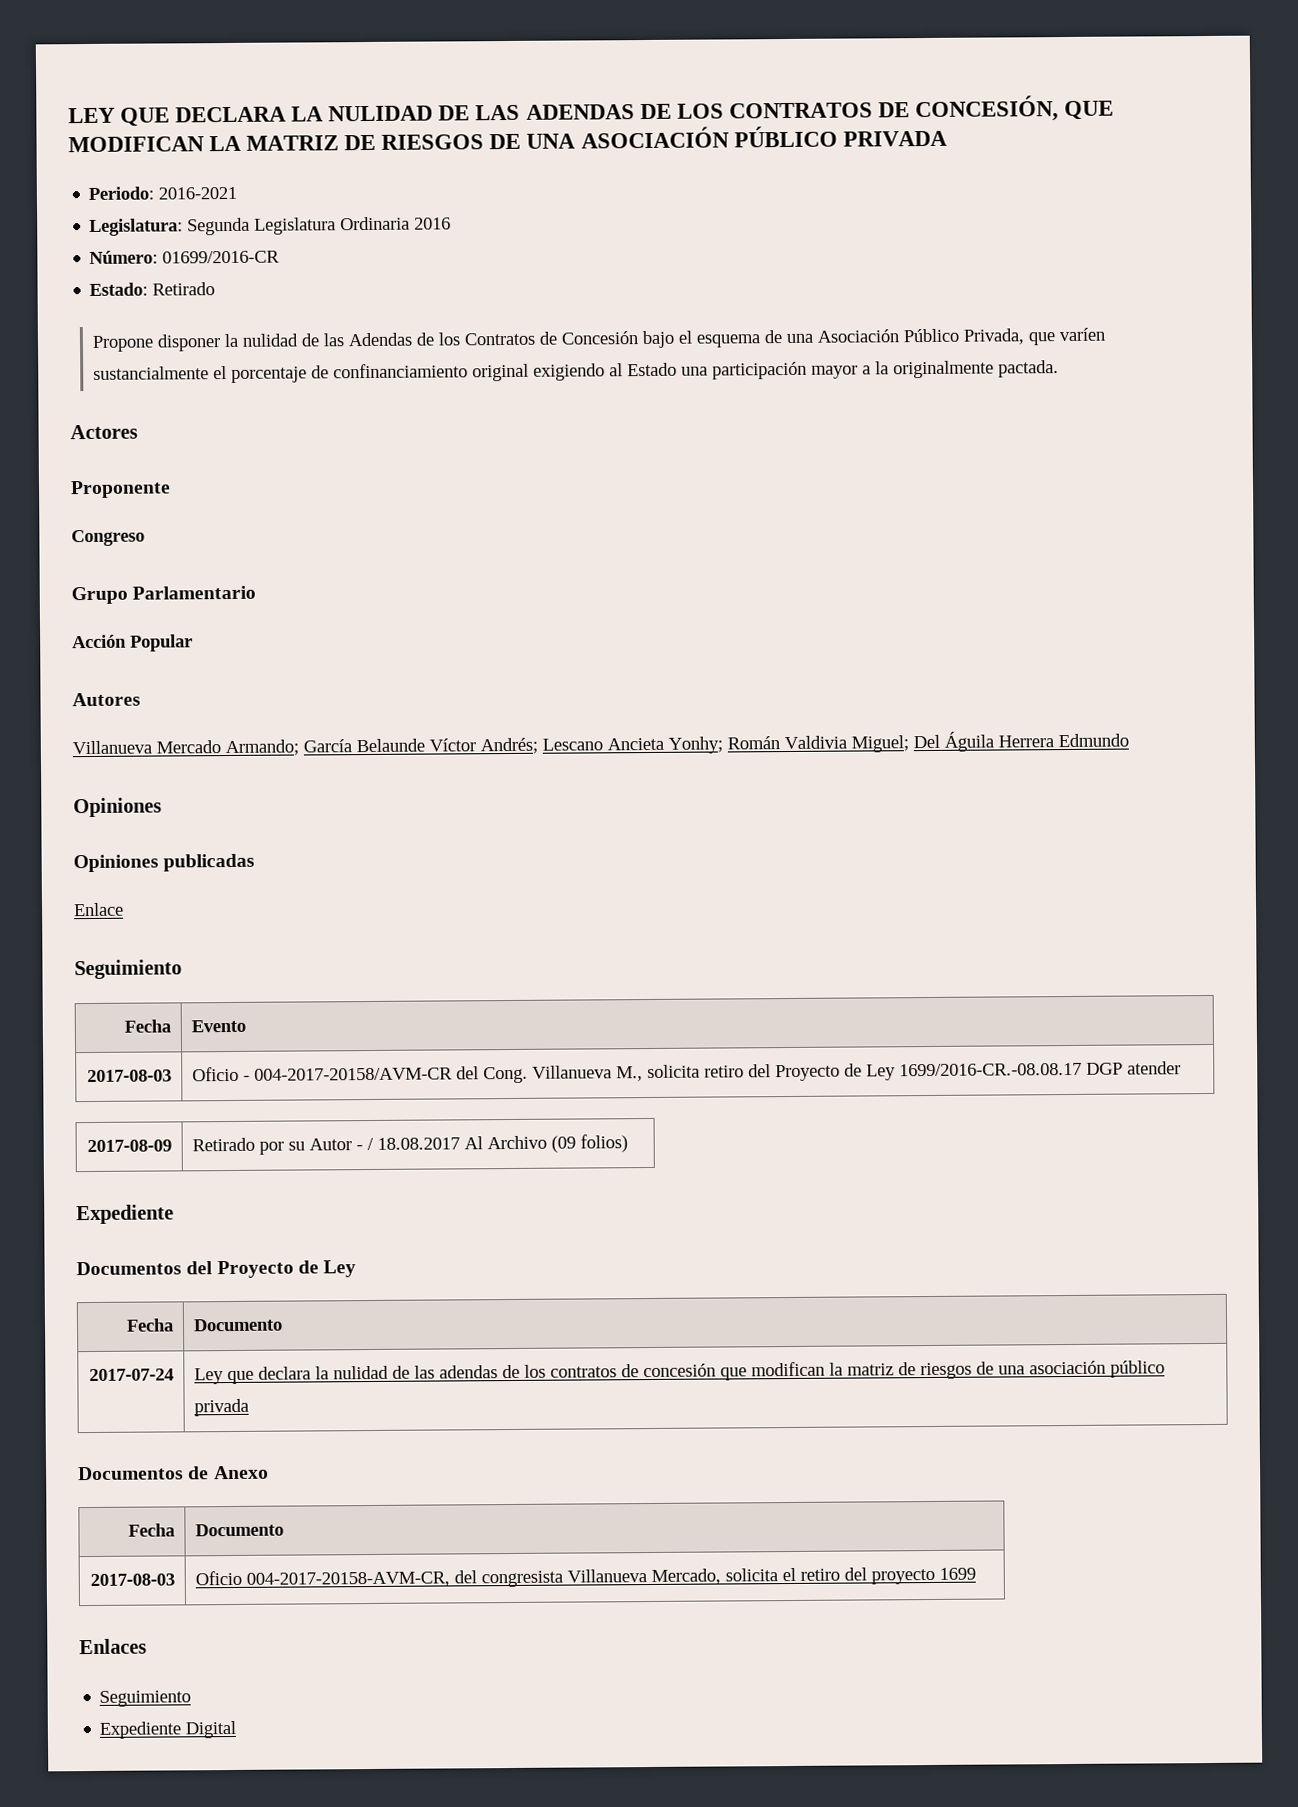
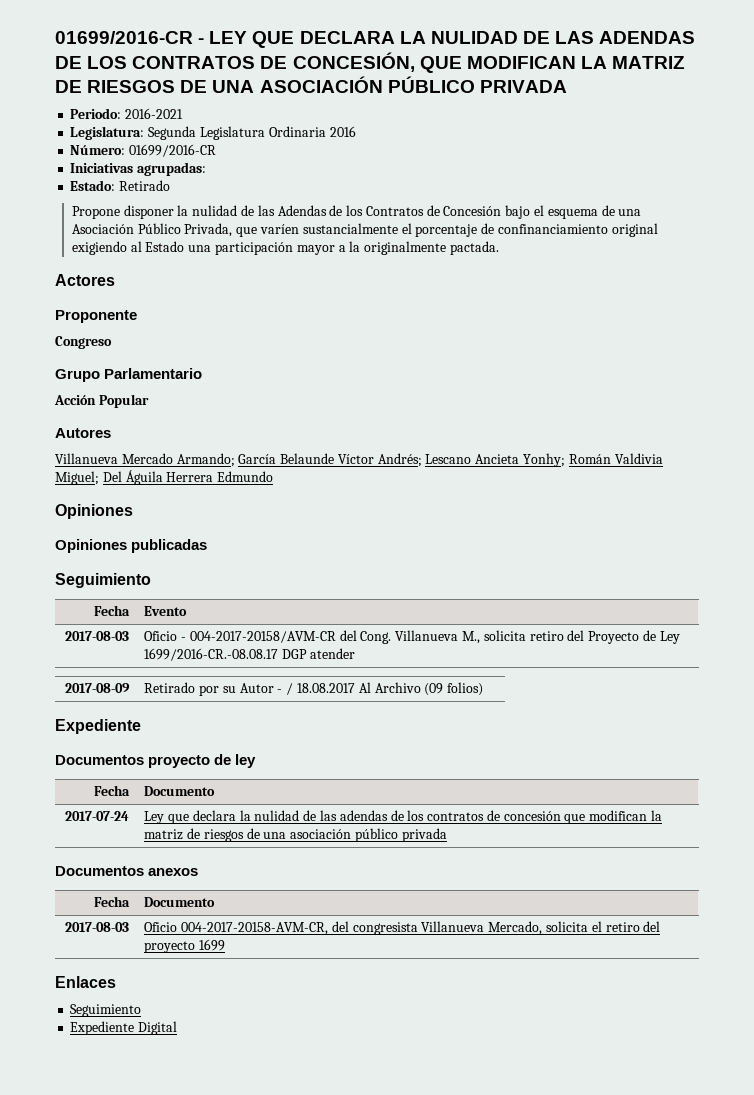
- LEY QUE DECLARA LA NULIDAD DE LAS ADENDAS DE LOS CONTRATOS DE CONCESIÓN, QUE MODIFICAN LA MATRIZ DE RIESGOS DE UNA ASOCIACIÓN PÚBLICO PRIVADA
+ 01699/2016-CR - LEY QUE DECLARA LA NULIDAD DE LAS ADENDAS DE LOS CONTRATOS DE CONCESIÓN, QUE MODIFICAN LA MATRIZ DE RIESGOS DE UNA ASOCIACIÓN PÚBLICO PRIVADA
+ Iniciativas agrupadas:
- Enlace
- Documentos del Proyecto de Ley
+ Documentos proyecto de ley
- Documentos de Anexo
+ Documentos anexos

